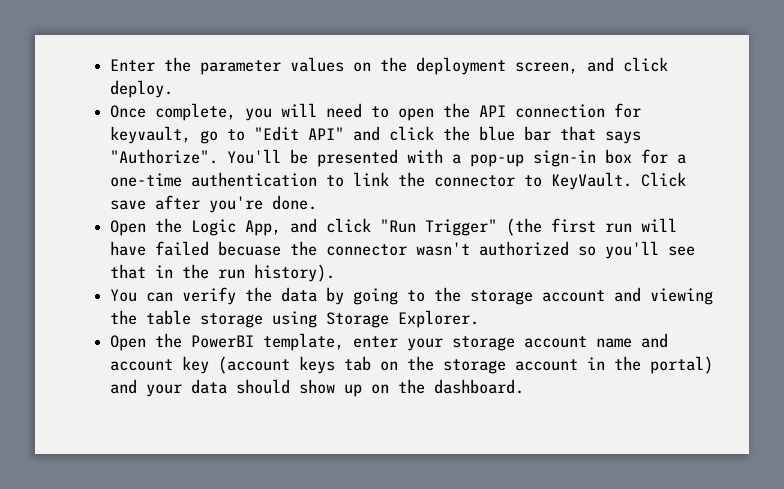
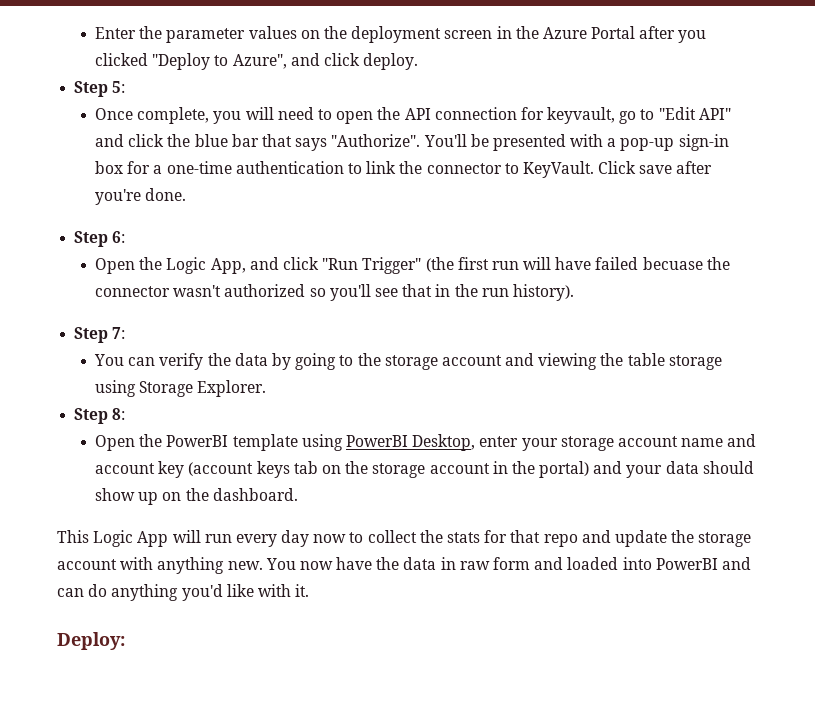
- Enter the parameter values on the deployment screen, and click deploy.
+ Enter the parameter values on the deployment screen in the Azure Portal after you clicked "Deploy to Azure", and click deploy.
+ Step 5:
+ Step 6:
+ Step 7:
+ Step 8:
- Open the PowerBI template, enter your storage account name and account key (account keys tab on the storage account in the portal) and your data should show up on the dashboard.
+ Open the PowerBI template using PowerBI Desktop, enter your storage account name and account key (account keys tab on the storage account in the portal) and your data should show up on the dashboard.
+ This Logic App will run every day now to collect the stats for that repo and update the storage account with anything new. You now have the data in raw form and loaded into PowerBI and can do anything you'd like with it.
+ Deploy:

